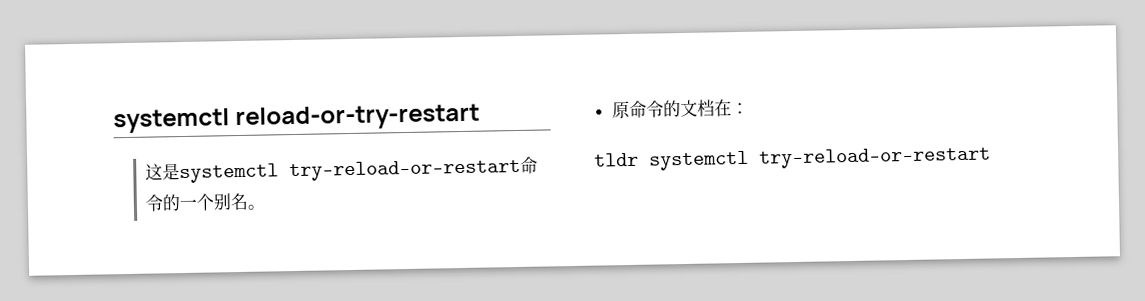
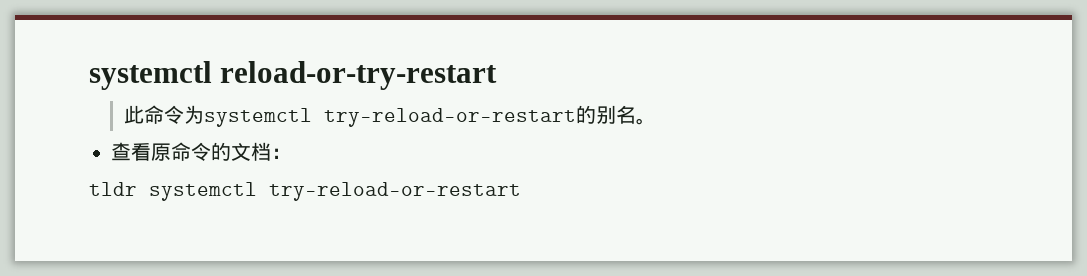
- 这是systemctl try-reload-or-restart命令的一个别名。
+ 此命令为systemctl try-reload-or-restart的别名。
- 原命令的文档在：
+ 查看原命令的文档：

